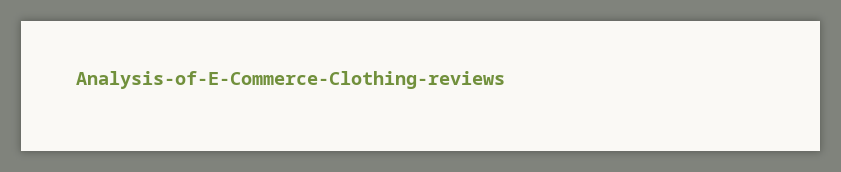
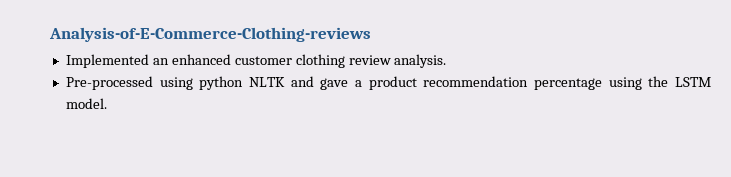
+ Implemented an enhanced customer clothing review analysis.
+ Pre-processed using python NLTK and gave a product recommendation percentage using the LSTM model.

